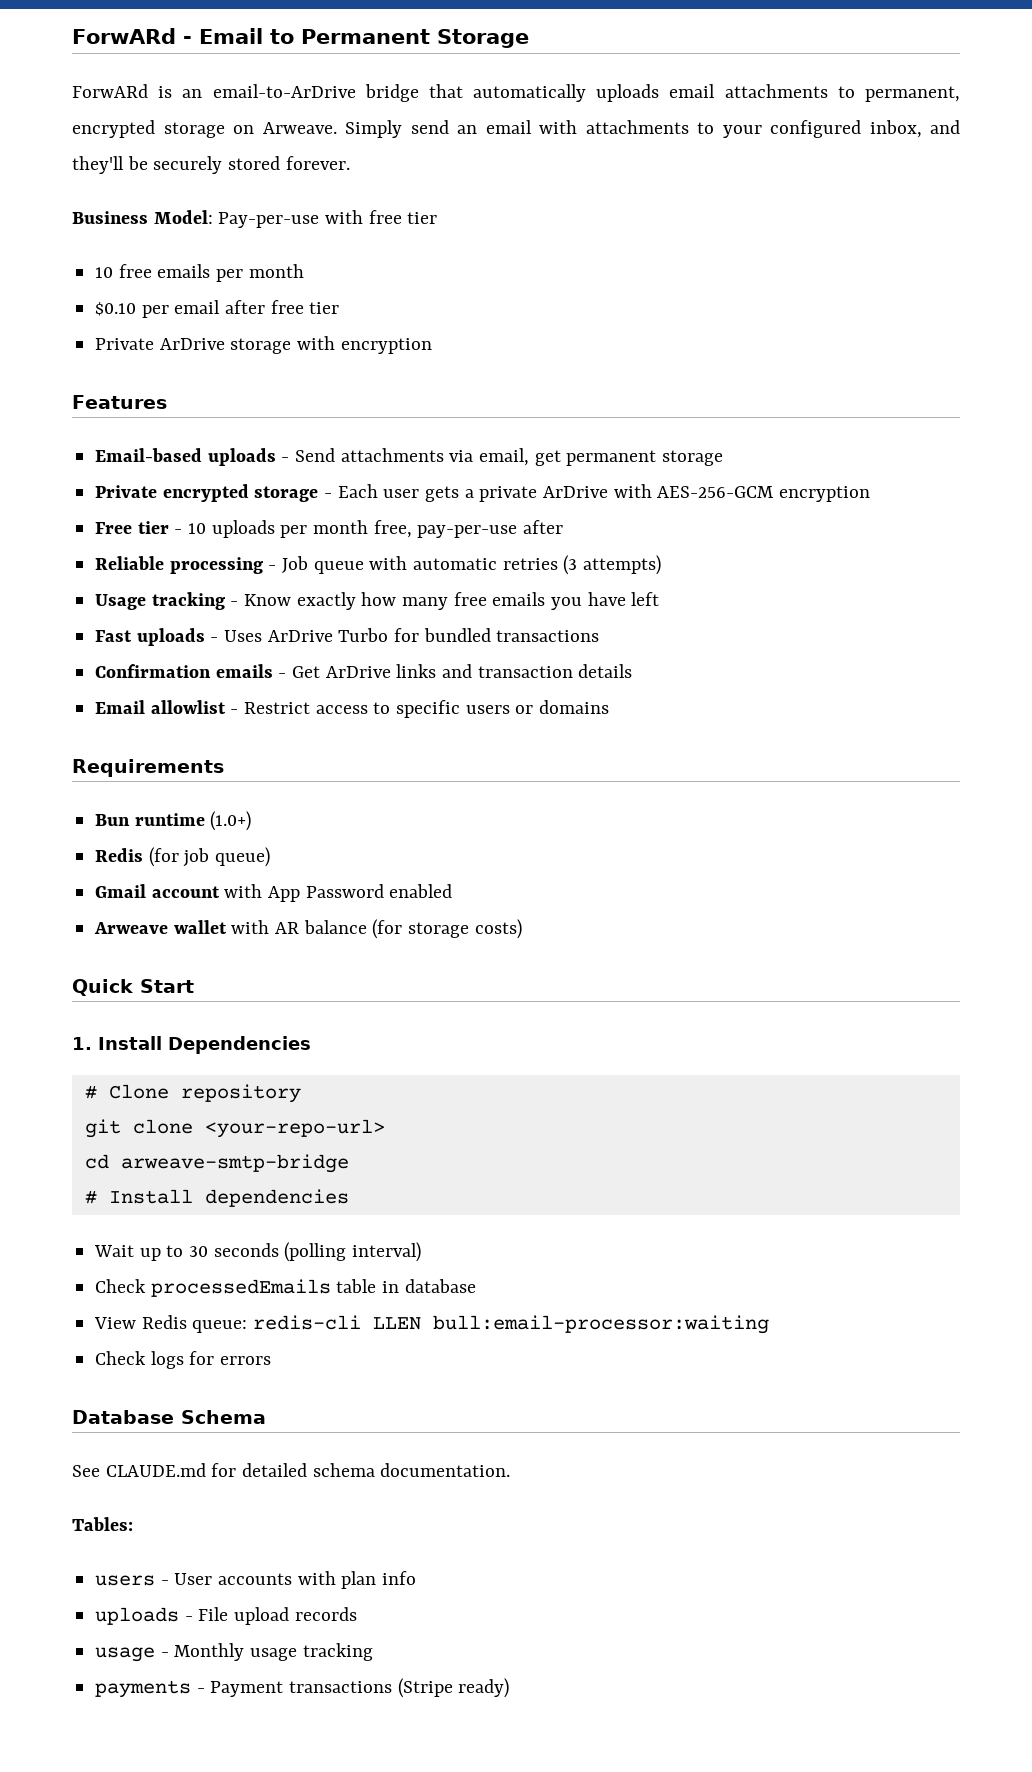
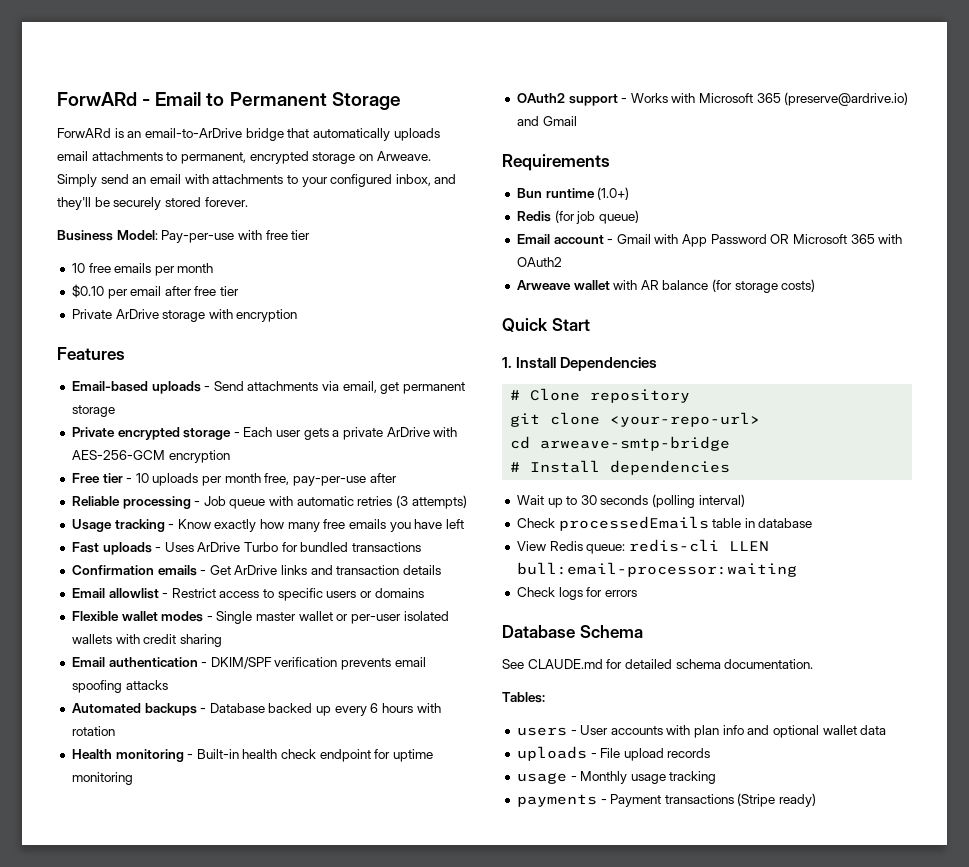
+ Flexible wallet modes - Single master wallet or per-user isolated wallets with credit sharing
+ Email authentication - DKIM/SPF verification prevents email spoofing attacks
+ Automated backups - Database backed up every 6 hours with rotation
+ Health monitoring - Built-in health check endpoint for uptime monitoring
+ OAuth2 support - Works with Microsoft 365 (preserve@ardrive.io) and Gmail
- Gmail account with App Password enabled
+ Email account - Gmail with App Password OR Microsoft 365 with OAuth2
- users - User accounts with plan info
+ users - User accounts with plan info and optional wallet data

